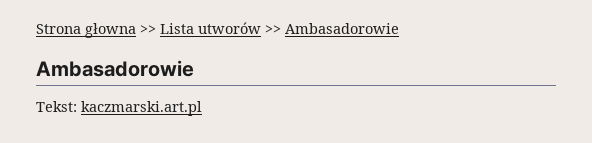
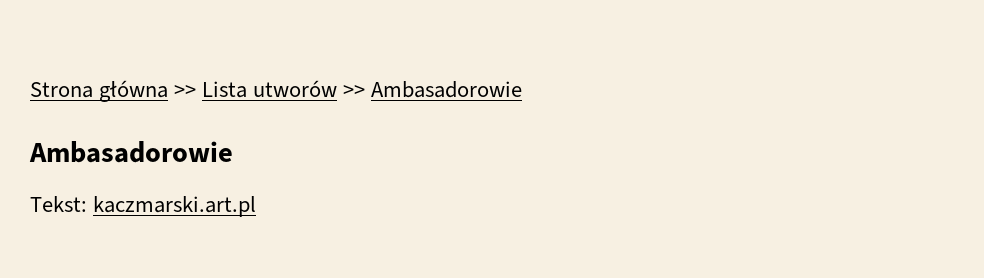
- Strona głowna >> Lista utworów >> Ambasadorowie
+ Strona główna >> Lista utworów >> Ambasadorowie

